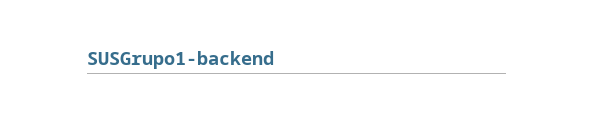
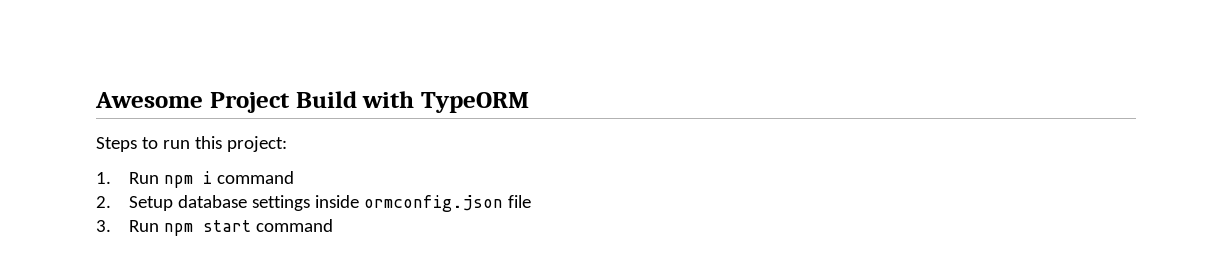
- SUSGrupo1-backend
+ Awesome Project Build with TypeORM
+ Steps to run this project:
+ 1. Run npm i command
+ 2. Setup database settings inside ormconfig.json file
+ 3. Run npm start command

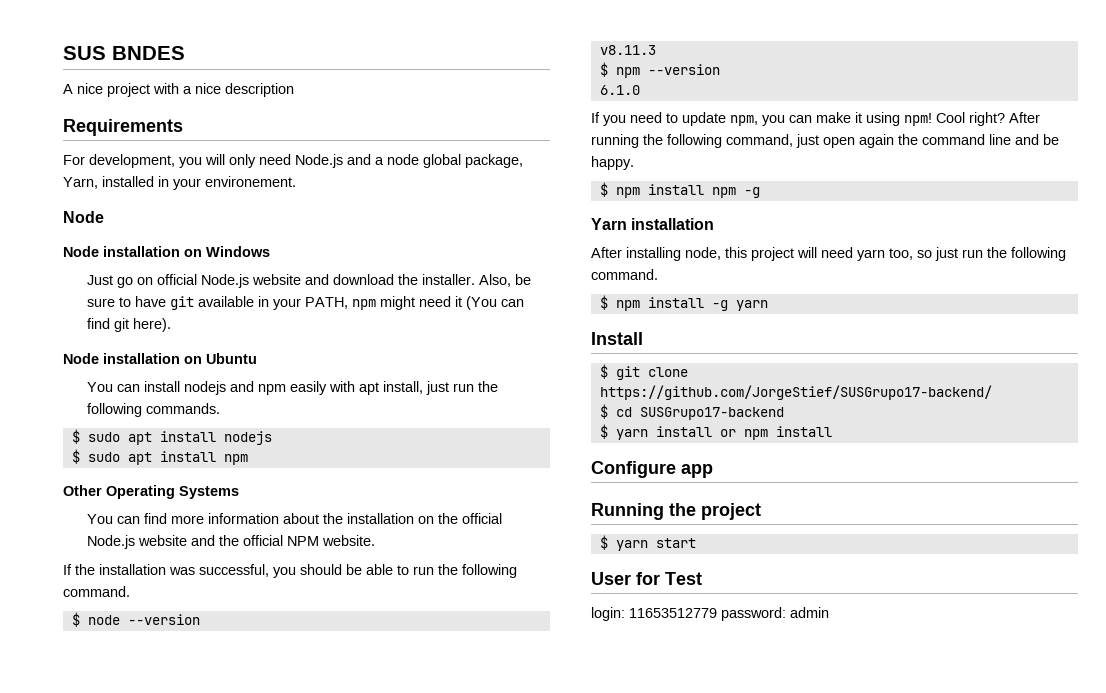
- Awesome Project Build with TypeORM
- Steps to run this project:
- 1. Run npm i command
- 2. Setup database settings inside ormconfig.json file
- 3. Run npm start command
+ SUS BNDES
+ A nice project with a nice description
+ Requirements
+ For development, you will only need Node.js and a node global package, Yarn, installed in your environement.
+ Node
+ Node installation on Windows
+ Just go on official Node.js website and download the installer. Also, be sure to have git available in your PATH, npm might need it (You can find git here).
+ Node installation on Ubuntu
+ You can install nodejs and npm easily with apt install, just run the following commands.
+ $ sudo apt install nodejs
+ $ sudo apt install npm
+ Other Operating Systems
+ You can find more information about the installation on the official Node.js website and the official NPM website.
+ If the installation was successful, you should be able to run the following command.
+ $ node --version
+ v8.11.3
+ $ npm --version
+ 6.1.0
+ If you need to update npm, you can make it using npm! Cool right? After running the following command, just open again the command line and be happy.
+ $ npm install npm -g
+ Yarn installation
+ After installing node, this project will need yarn too, so just run the following command.
+ $ npm install -g yarn
+ Install
+ $ git clone https://github.com/JorgeStief/SUSGrupo17-backend/
+ $ cd SUSGrupo17-backend
+ $ yarn install or npm install
+ Configure app
+ Running the project
+ $ yarn start
+ User for Test
+ login: 11653512779 password: admin

